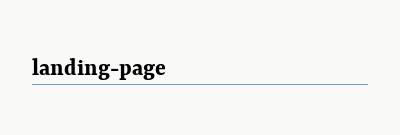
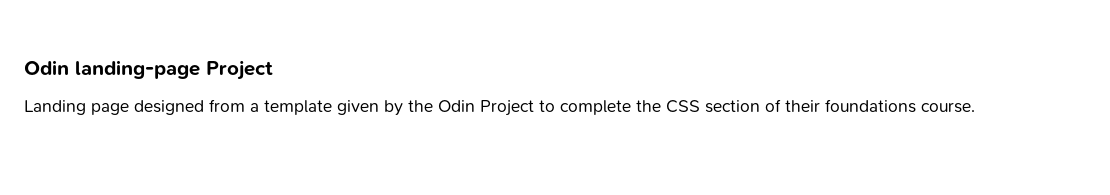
- landing-page
+ Odin landing-page Project
+ Landing page designed from a template given by the Odin Project to complete the CSS section of their foundations course.

